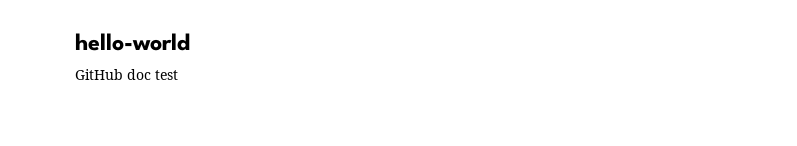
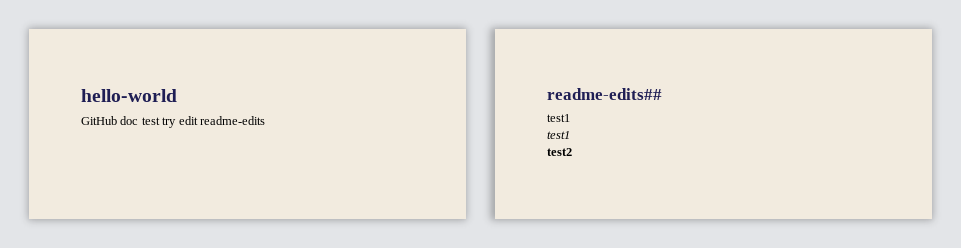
- GitHub doc test
+ GitHub doc test try edit readme-edits
+ readme-edits##
+ test1
+ test1
+ test2

